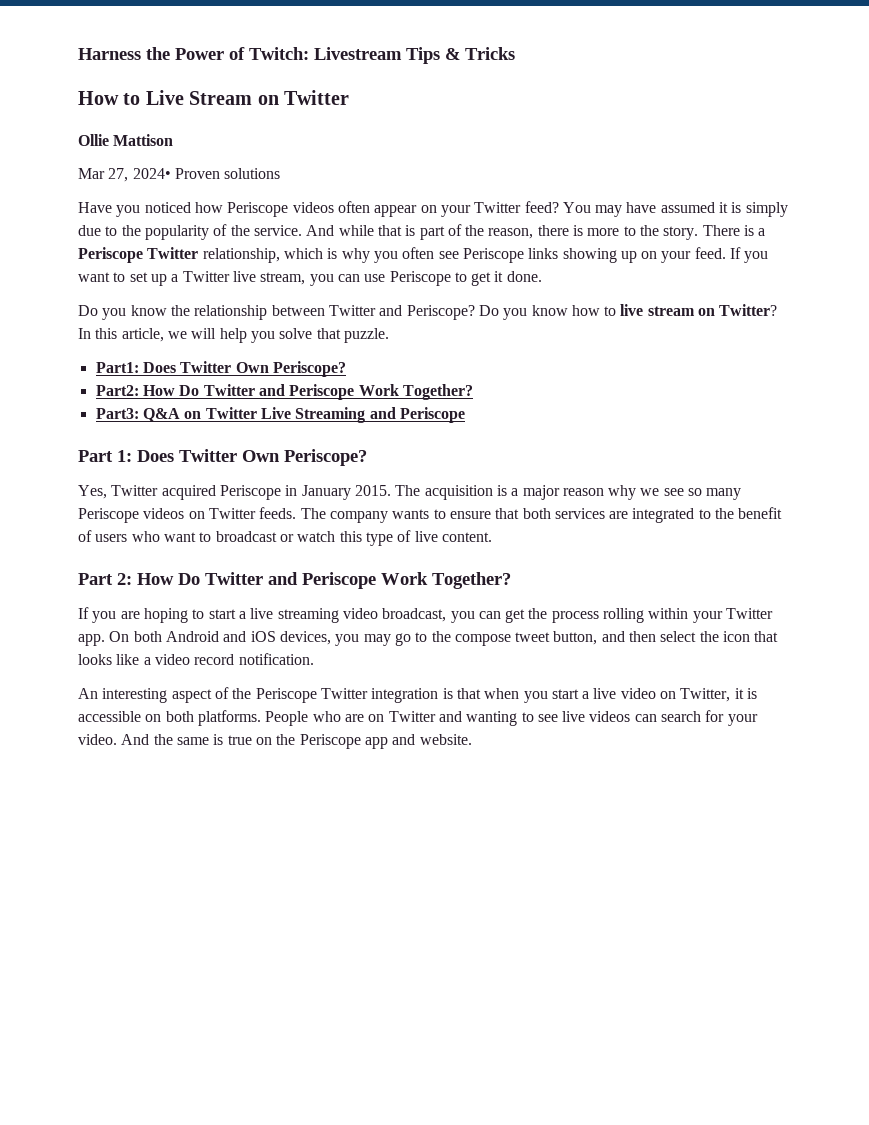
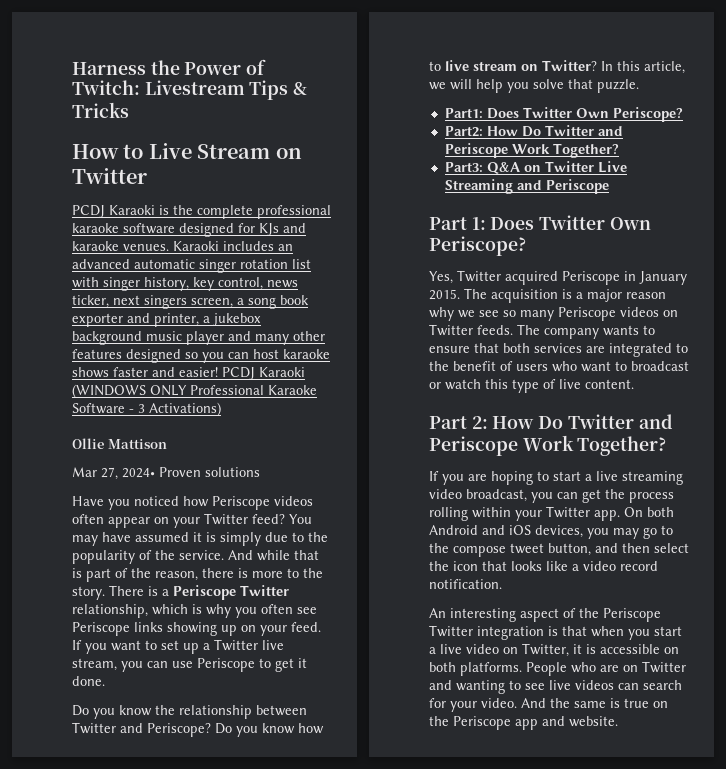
+ PCDJ Karaoki is the complete professional karaoke software designed for KJs and karaoke venues. Karaoki includes an advanced automatic singer rotation list with singer history, key control, news ticker, next singers screen, a song book exporter and printer, a jukebox background music player and many other features designed so you can host karaoke shows faster and easier! PCDJ Karaoki (WINDOWS ONLY Professional Karaoke Software - 3 Activations)

